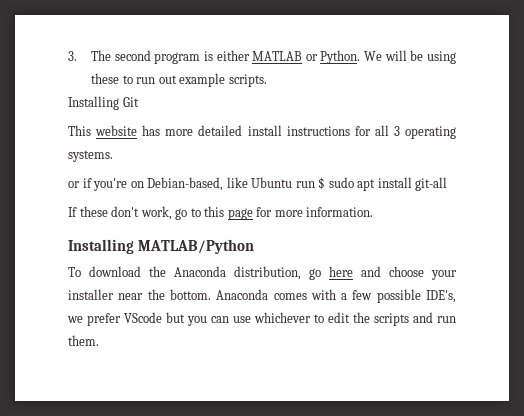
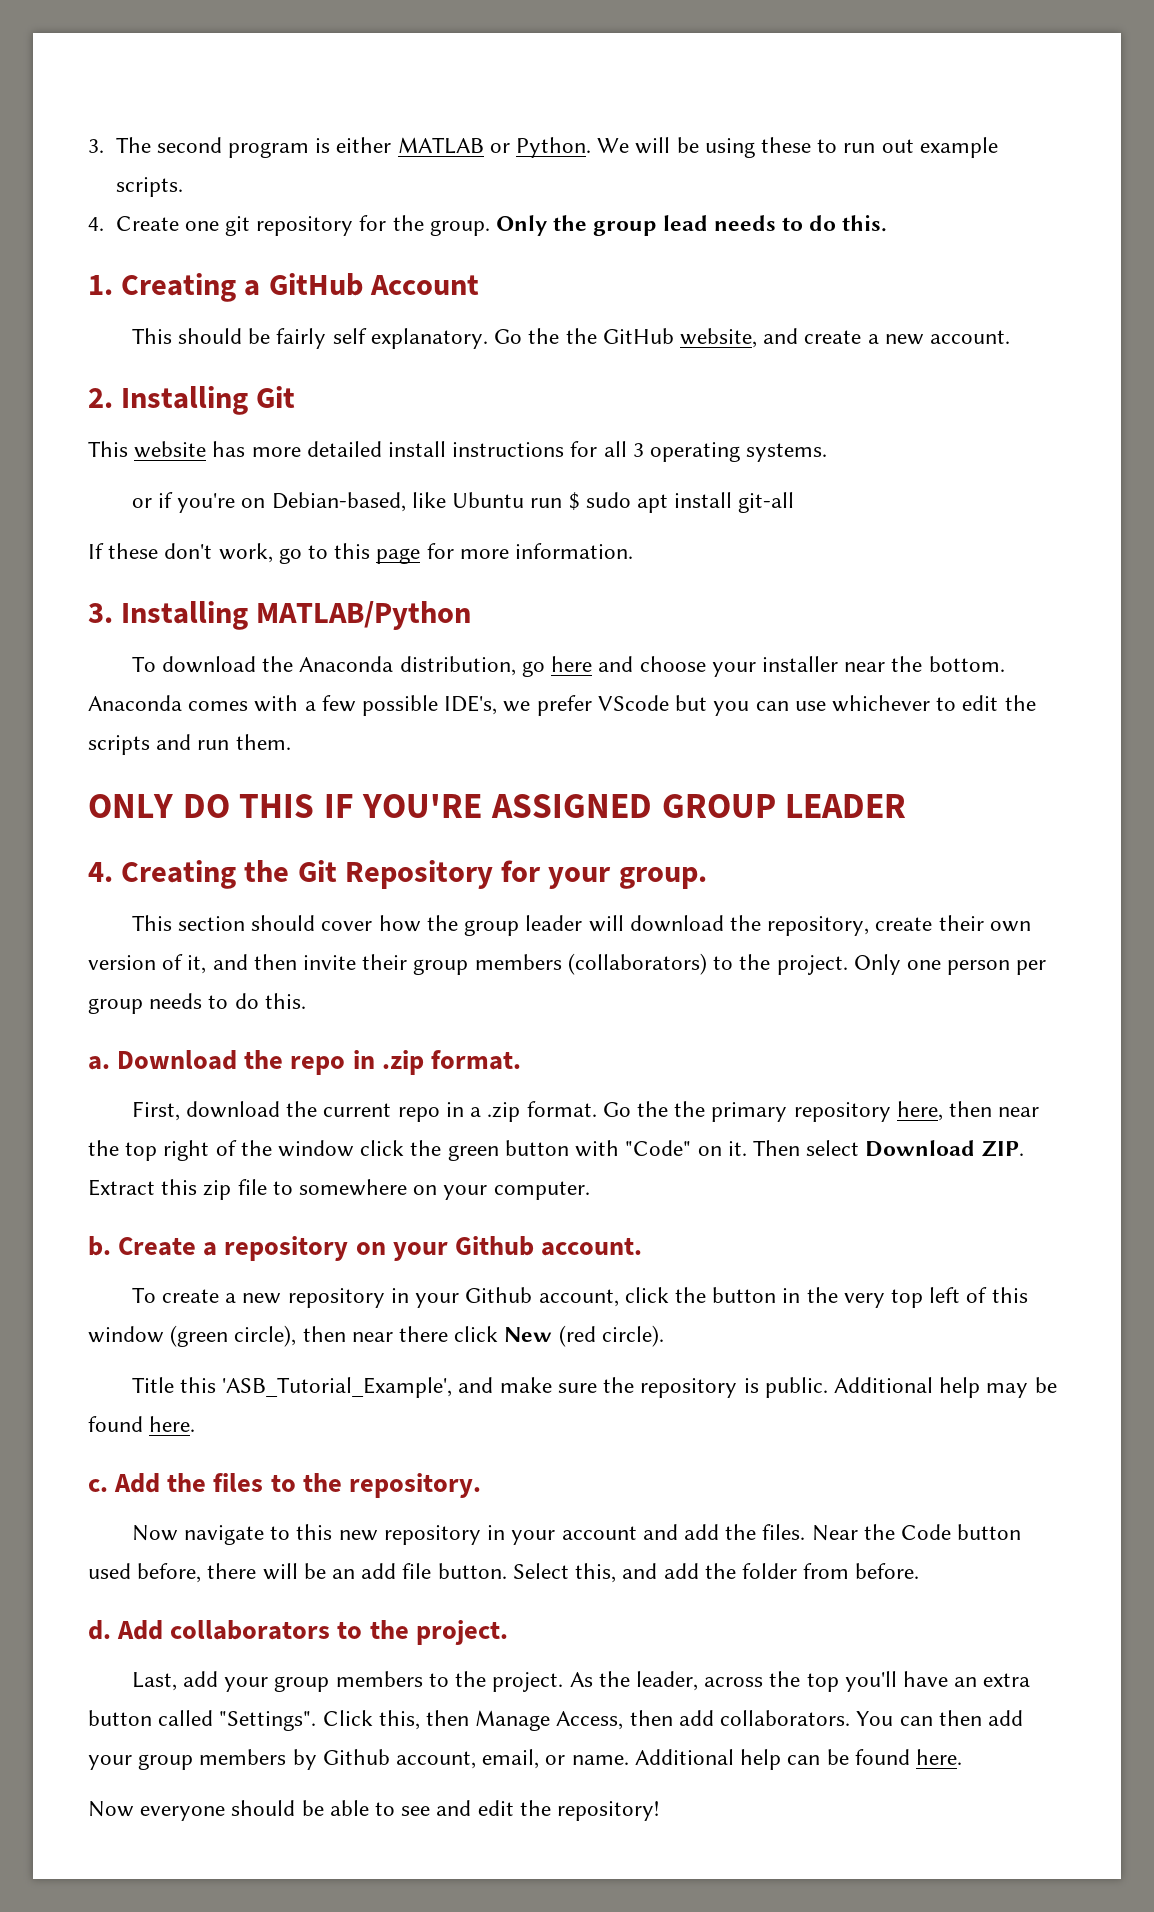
- Installing Git
+ 4. Create one git repository for the group. Only the group lead needs to do this.
+ 1. Creating a GitHub Account
+ This should be fairly self explanatory. Go the the GitHub website, and create a new account.
+ 2. Installing Git
- Installing MATLAB/Python
+ 3. Installing MATLAB/Python
+ ONLY DO THIS IF YOU'RE ASSIGNED GROUP LEADER
+ 4. Creating the Git Repository for your group.
+ This section should cover how the group leader will download the repository, create their own version of it, and then invite their group members (collaborators) to the project. Only one person per group needs to do this.
+ a. Download the repo in .zip format.
+ First, download the current repo in a .zip format. Go the the primary repository here, then near the top right of the window click the green button with "Code" on it. Then select Download ZIP. Extract this zip file to somewhere on your computer.
+ b. Create a repository on your Github account.
+ To create a new repository in your Github account, click the button in the very top left of this window (green circle), then near there click New (red circle).
+ Title this 'ASB_Tutorial_Example', and make sure the repository is public. Additional help may be found here.
+ c. Add the files to the repository.
+ Now navigate to this new repository in your account and add the files. Near the Code button used before, there will be an add file button. Select this, and add the folder from before.
+ d. Add collaborators to the project.
+ Last, add your group members to the project. As the leader, across the top you'll have an extra button called "Settings". Click this, then Manage Access, then add collaborators. You can then add your group members by Github account, email, or name. Additional help can be found here.
+ Now everyone should be able to see and edit the repository!

